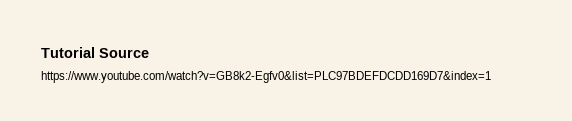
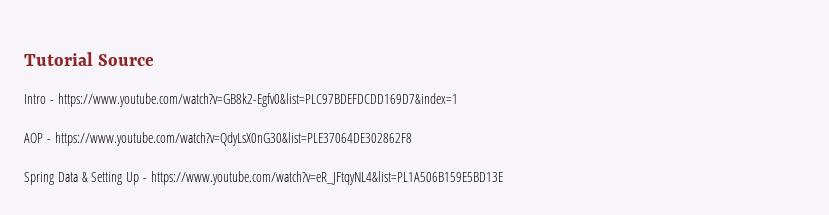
- https://www.youtube.com/watch?v=GB8k2-Egfv0&list=PLC97BDEFDCDD169D7&index=1
+ Intro - https://www.youtube.com/watch?v=GB8k2-Egfv0&list=PLC97BDEFDCDD169D7&index=1
+ AOP - https://www.youtube.com/watch?v=QdyLsX0nG30&list=PLE37064DE302862F8
+ Spring Data & Setting Up - https://www.youtube.com/watch?v=eR_JFtqyNL4&list=PL1A506B159E5BD13E

